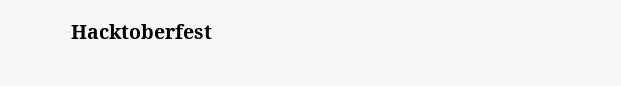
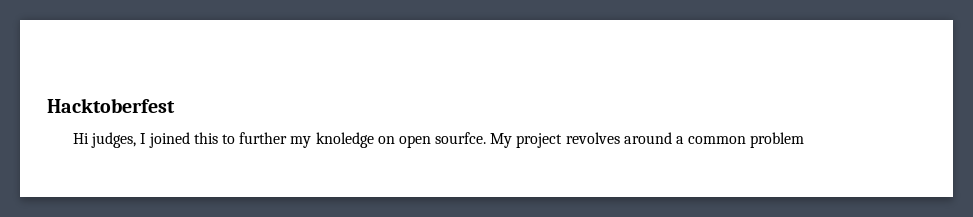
+ Hi judges, I joined this to further my knoledge on open sourfce. My project revolves around a common problem

